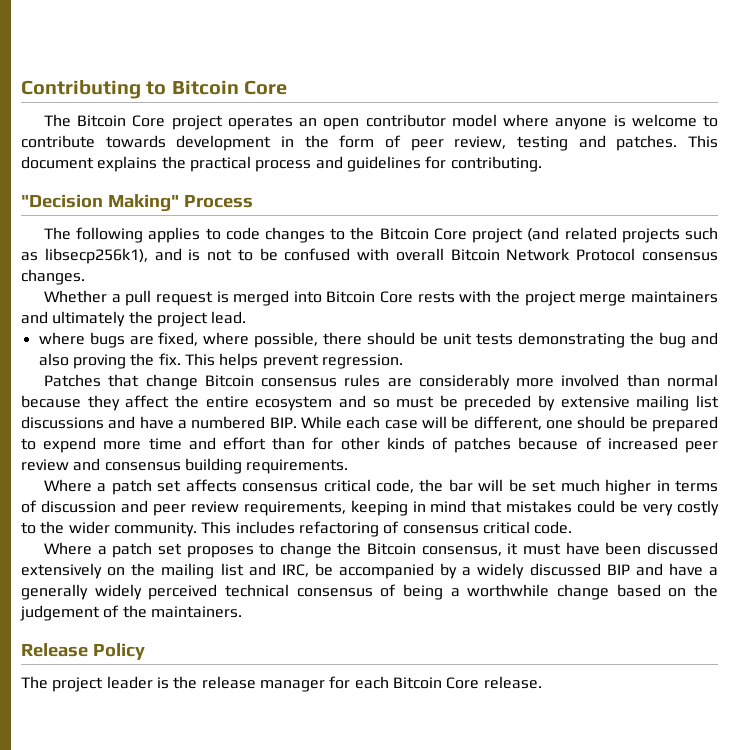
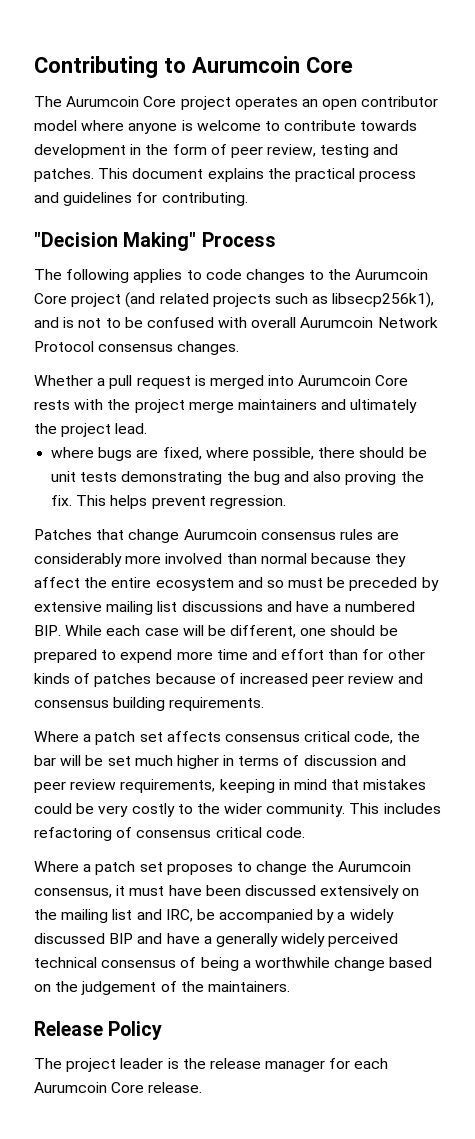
- Contributing to Bitcoin Core
+ Contributing to Aurumcoin Core
- The Bitcoin Core project operates an open contributor model where anyone is welcome to contribute towards development in the form of peer review, testing and patches.
+ The Aurumcoin Core project operates an open contributor model where anyone is welcome to contribute towards development in the form of peer review, testing and patches.
- The following applies to code changes to the Bitcoin Core project (and related projects such as libsecp256k1), and is not to be confused with overall Bitcoin Network Protocol consensus changes.
+ The following applies to code changes to the Aurumcoin Core project (and related projects such as libsecp256k1), and is not to be confused with overall Aurumcoin Network Protocol consensus changes.
- Whether a pull request is merged into Bitcoin Core rests with the project merge maintainers and ultimately the project lead.
+ Whether a pull request is merged into Aurumcoin Core rests with the project merge maintainers and ultimately the project lead.
- Patches that change Bitcoin consensus rules are considerably more involved than normal because they affect the entire ecosystem and so must be preceded by extensive mailing list discussions and have a numbered BIP. While each case will be different, one should be prepared to expend more time and effort than for other kinds of patches because of increased peer review and consensus building requirements.
+ Patches that change Aurumcoin consensus rules are considerably more involved than normal because they affect the entire ecosystem and so must be preceded by extensive mailing list discussions and have a numbered BIP. While each case will be different, one should be prepared to expend more time and effort than for other kinds of patches because of increased peer review and consensus building requirements.
- Where a patch set proposes to change the Bitcoin consensus, it must have been discussed extensively on the mailing list and IRC, be accompanied by a widely discussed BIP and have a generally widely perceived technical consensus of being a worthwhile change based on the judgement of the maintainers.
+ Where a patch set proposes to change the Aurumcoin consensus, it must have been discussed extensively on the mailing list and IRC, be accompanied by a widely discussed BIP and have a generally widely perceived technical consensus of being a worthwhile change based on the judgement of the maintainers.
- The project leader is the release manager for each Bitcoin Core release.
+ The project leader is the release manager for each Aurumcoin Core release.

